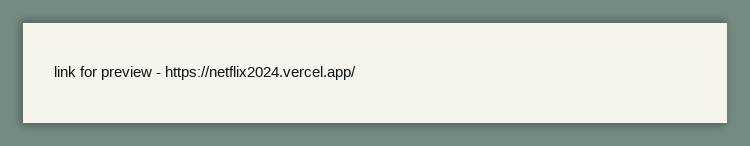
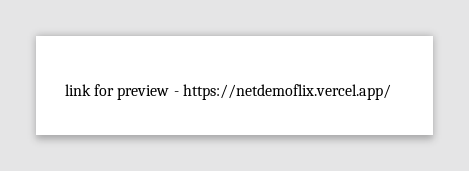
- link for preview - https://netflix2024.vercel.app/
+ link for preview - https://netdemoflix.vercel.app/

